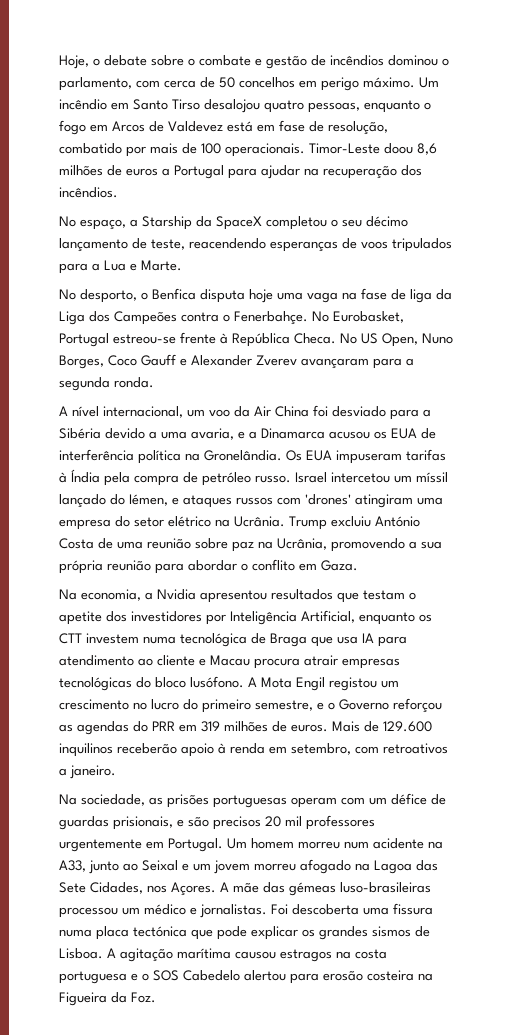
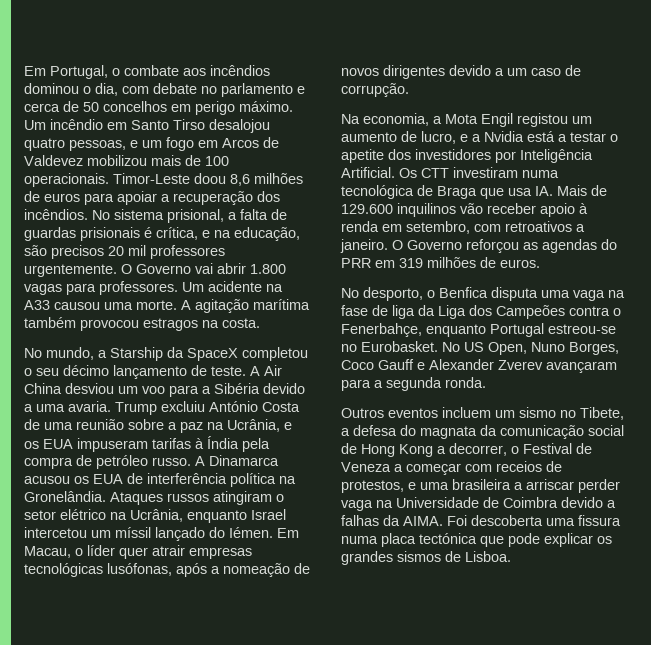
- Hoje, o debate sobre o combate e gestão de incêndios dominou o parlamento, com cerca de 50 concelhos em perigo máximo.
+ Em Portugal, o combate aos incêndios dominou o dia, com debate no parlamento e cerca de 50 concelhos em perigo máximo.
- Um incêndio em Santo Tirso desalojou quatro pessoas, enquanto o fogo em Arcos de Valdevez está em fase de resolução, combatido por mais de 100 operacionais.
+ Um incêndio em Santo Tirso desalojou quatro pessoas, e um fogo em Arcos de Valdevez mobilizou mais de 100 operacionais.
- Timor-Leste doou 8,6 milhões de euros a Portugal para ajudar na recuperação dos incêndios.
- No espaço, a Starship da SpaceX completou o seu décimo lançamento de teste, reacendendo esperanças de voos tripulados para a Lua e Marte.
+ Timor-Leste doou 8,6 milhões de euros para apoiar a recuperação dos incêndios. No sistema prisional, a falta de guardas prisionais é crítica, e na educação, são precisos 20 mil professores urgentemente. O Governo vai abrir 1.800 vagas para professores. Um acidente na A33 causou uma morte. A agitação marítima também provocou estragos na costa.
+ No mundo, a Starship da SpaceX completou o seu décimo lançamento de teste. A Air China desviou um voo para a Sibéria devido a uma avaria. Trump excluiu António Costa de uma reunião sobre a paz na Ucrânia, e os EUA impuseram tarifas à Índia pela compra de petróleo russo. A Dinamarca acusou os EUA de interferência política na Gronelândia. Ataques russos atingiram o setor elétrico na Ucrânia, enquanto Israel intercetou um míssil lançado do Iémen. Em Macau, o líder quer atrair empresas tecnológicas lusófonas, após a nomeação de novos dirigentes devido a um caso de corrupção.
+ Na economia, a Mota Engil registou um aumento de lucro, e a Nvidia está a testar o apetite dos investidores por Inteligência Artificial. Os CTT investiram numa tecnológica de Braga que usa IA. Mais de 129.600 inquilinos vão receber apoio à renda em setembro, com retroativos a janeiro. O Governo reforçou as agendas do PRR em 319 milhões de euros.
- No desporto, o Benfica disputa hoje uma vaga na fase de liga da Liga dos Campeões contra o Fenerbahçe. No Eurobasket, Portugal estreou-se frente à República Checa.
+ No desporto, o Benfica disputa uma vaga na fase de liga da Liga dos Campeões contra o Fenerbahçe, enquanto Portugal estreou-se no Eurobasket.
- A nível internacional, um voo da Air China foi desviado para a Sibéria devido a uma avaria, e a Dinamarca acusou os EUA de interferência política na Gronelândia. Os EUA impuseram tarifas à Índia pela compra de petróleo russo. Israel intercetou um míssil lançado do Iémen, e ataques russos com 'drones' atingiram uma empresa do setor elétrico na Ucrânia. Trump excluiu António Costa de uma reunião sobre paz na Ucrânia, promovendo a sua própria reunião para abordar o conflito em Gaza.
- Na economia, a Nvidia apresentou resultados que testam o apetite dos investidores por Inteligência Artificial, enquanto os CTT investem numa tecnológica de Braga que usa IA para atendimento ao cliente e Macau procura atrair empresas tecnológicas do bloco lusófono. A Mota Engil registou um crescimento no lucro do primeiro semestre, e o Governo reforçou as agendas do PRR em 319 milhões de euros. Mais de 129.600 inquilinos receberão apoio à renda em setembro, com retroativos a janeiro.
- Na sociedade, as prisões portuguesas operam com um défice de guardas prisionais, e são precisos 20 mil professores urgentemente em Portugal. Um homem morreu num acidente na A33, junto ao Seixal e um jovem morreu afogado na Lagoa das Sete Cidades, nos Açores. A mãe das gémeas luso-brasileiras processou um médico e jornalistas.
+ Outros eventos incluem um sismo no Tibete, a defesa do magnata da comunicação social de Hong Kong a decorrer, o Festival de Veneza a começar com receios de protestos, e uma brasileira a arriscar perder vaga na Universidade de Coimbra devido a falhas da AIMA.
- A agitação marítima causou estragos na costa portuguesa e o SOS Cabedelo alertou para erosão costeira na Figueira da Foz.

